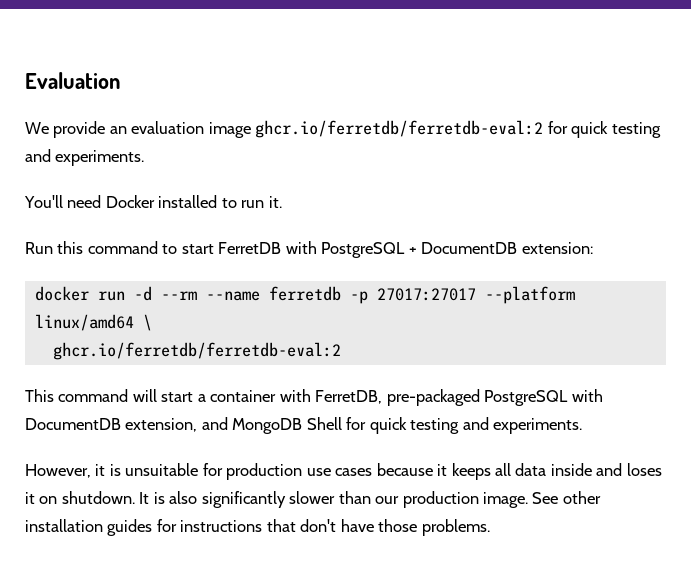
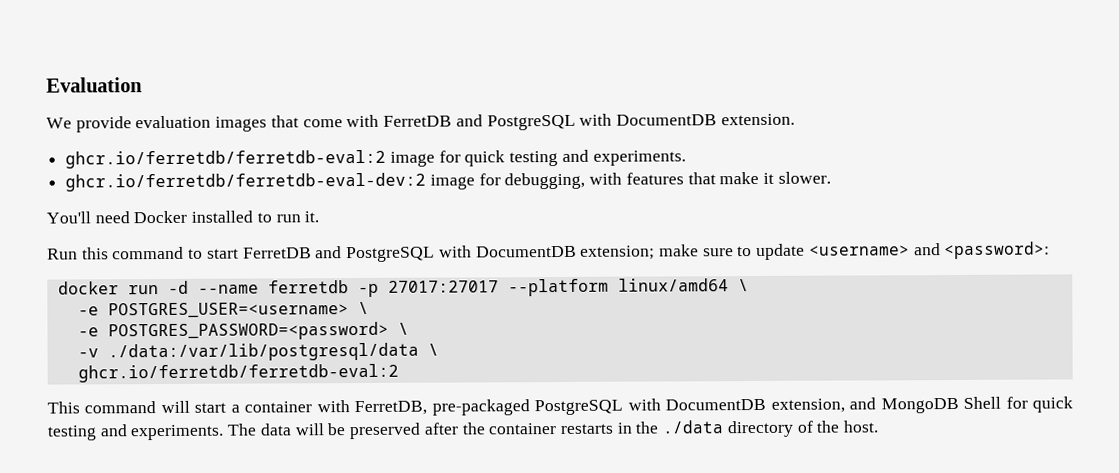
- We provide an evaluation image ghcr.io/ferretdb/ferretdb-eval:2 for quick testing and experiments.
+ We provide evaluation images that come with FerretDB and PostgreSQL with DocumentDB extension.
+ ghcr.io/ferretdb/ferretdb-eval:2 image for quick testing and experiments.
+ ghcr.io/ferretdb/ferretdb-eval-dev:2 image for debugging, with features that make it slower.
- Run this command to start FerretDB with PostgreSQL + DocumentDB extension:
+ Run this command to start FerretDB and PostgreSQL with DocumentDB extension; make sure to update <username> and <password>:
- docker run -d --rm --name ferretdb -p 27017:27017 --platform linux/amd64 \
+ docker run -d --name ferretdb -p 27017:27017 --platform linux/amd64 \
+ -e POSTGRES_USER=<username> \
+ -e POSTGRES_PASSWORD=<password> \
+ -v ./data:/var/lib/postgresql/data \
- This command will start a container with FerretDB, pre-packaged PostgreSQL with DocumentDB extension, and MongoDB Shell for quick testing and experiments.
- However, it is unsuitable for production use cases because it keeps all data inside and loses it on shutdown. It is also significantly slower than our production image. See other installation guides for instructions that don't have those problems.
+ This command will start a container with FerretDB, pre-packaged PostgreSQL with DocumentDB extension, and MongoDB Shell for quick testing and experiments. The data will be preserved after the container restarts in the ./data directory of the host.

